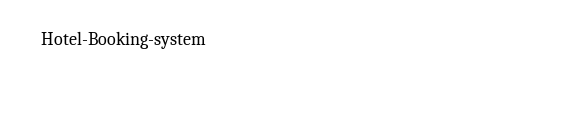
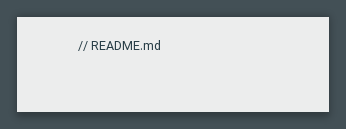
- Hotel-Booking-system
+ // README.md

